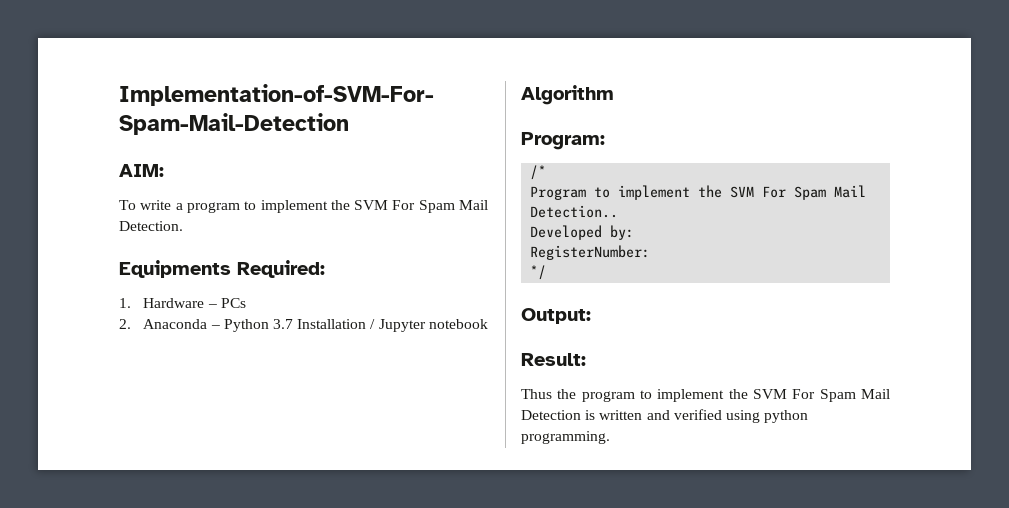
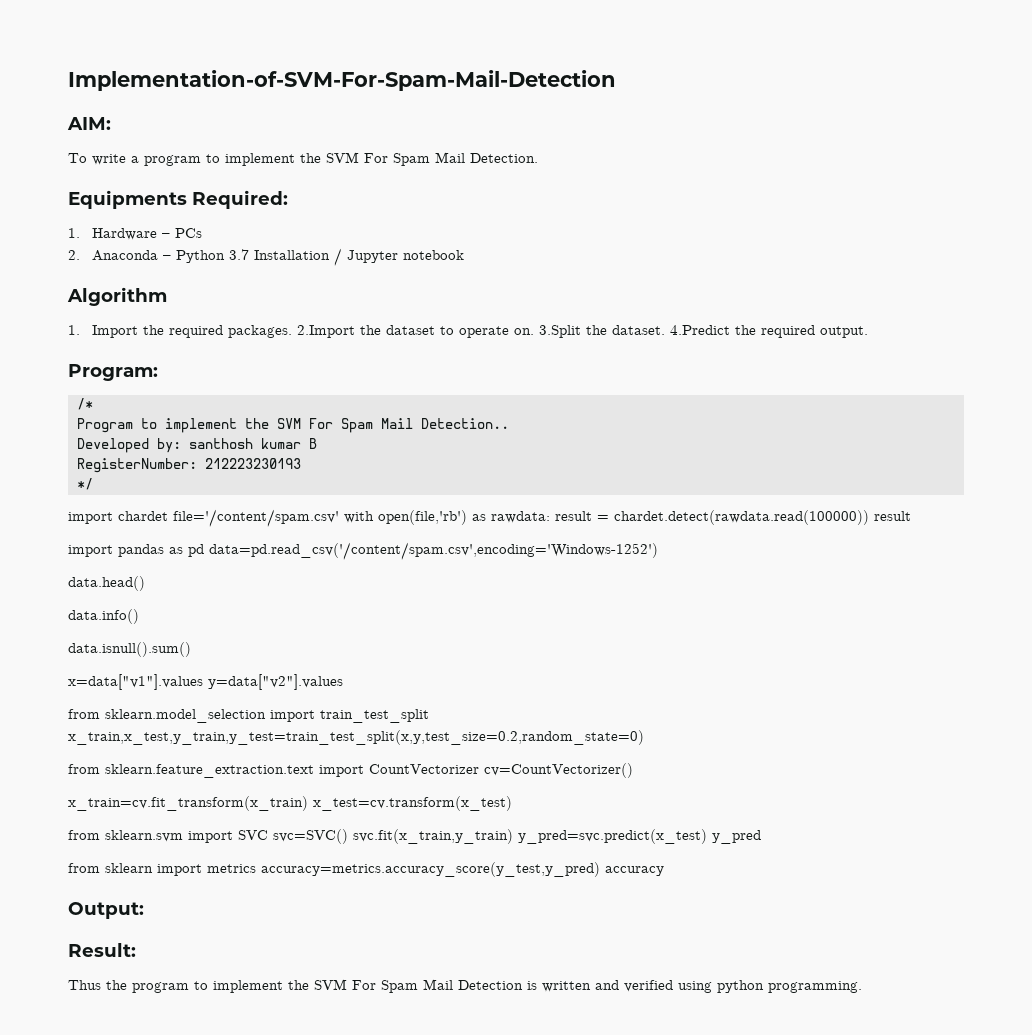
+ 1. Import the required packages. 2.Import the dataset to operate on. 3.Split the dataset. 4.Predict the required output.
- Developed by:
+ Developed by: santhosh kumar B
- RegisterNumber:
+ RegisterNumber: 212223230193
+ import chardet file='/content/spam.csv' with open(file,'rb') as rawdata: result = chardet.detect(rawdata.read(100000)) result
+ import pandas as pd data=pd.read_csv('/content/spam.csv',encoding='Windows-1252')
+ data.head()
+ data.info()
+ data.isnull().sum()
+ x=data["v1"].values y=data["v2"].values
+ from sklearn.model_selection import train_test_split x_train,x_test,y_train,y_test=train_test_split(x,y,test_size=0.2,random_state=0)
+ from sklearn.feature_extraction.text import CountVectorizer cv=CountVectorizer()
+ x_train=cv.fit_transform(x_train) x_test=cv.transform(x_test)
+ from sklearn.svm import SVC svc=SVC() svc.fit(x_train,y_train) y_pred=svc.predict(x_test) y_pred
+ from sklearn import metrics accuracy=metrics.accuracy_score(y_test,y_pred) accuracy

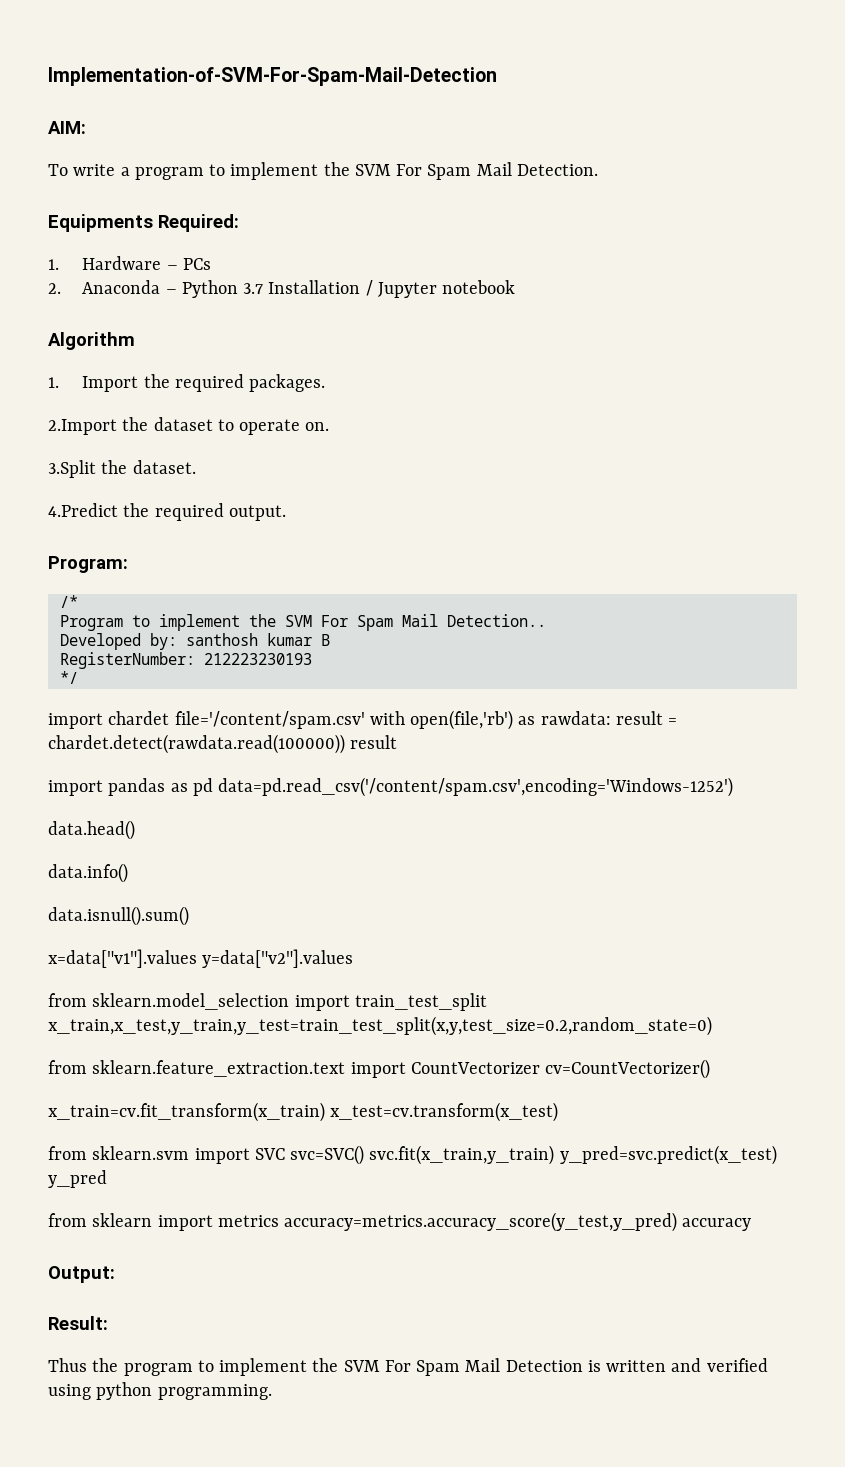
- 1. Import the required packages. 2.Import the dataset to operate on. 3.Split the dataset. 4.Predict the required output.
+ 1. Import the required packages.
+ 2.Import the dataset to operate on.
+ 3.Split the dataset.
+ 4.Predict the required output.

